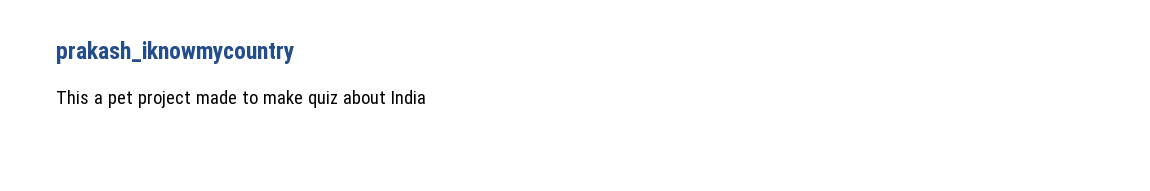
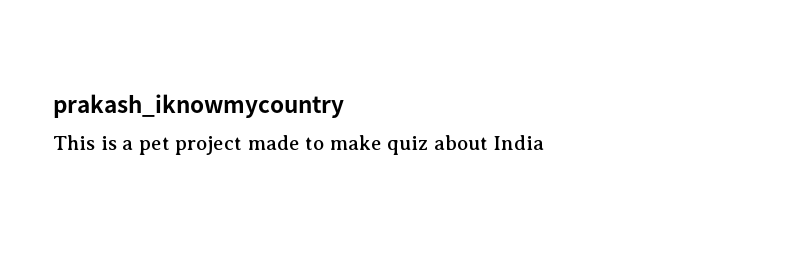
- This a pet project made to make quiz about India
+ This is a pet project made to make quiz about India

